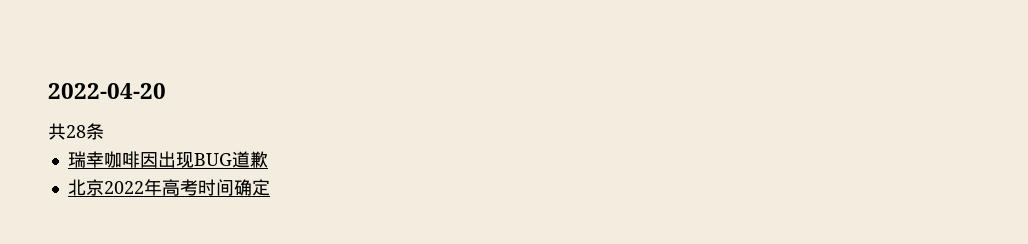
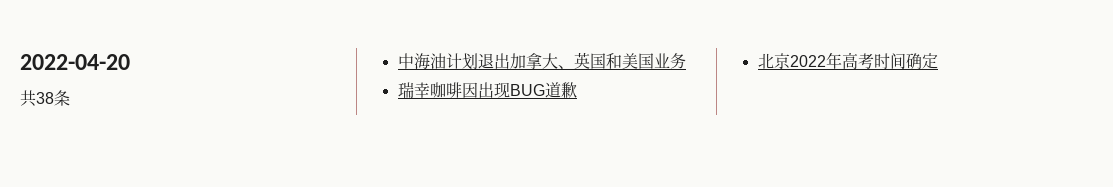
- 共28条
+ 共38条
+ 中海油计划退出加拿大、英国和美国业务

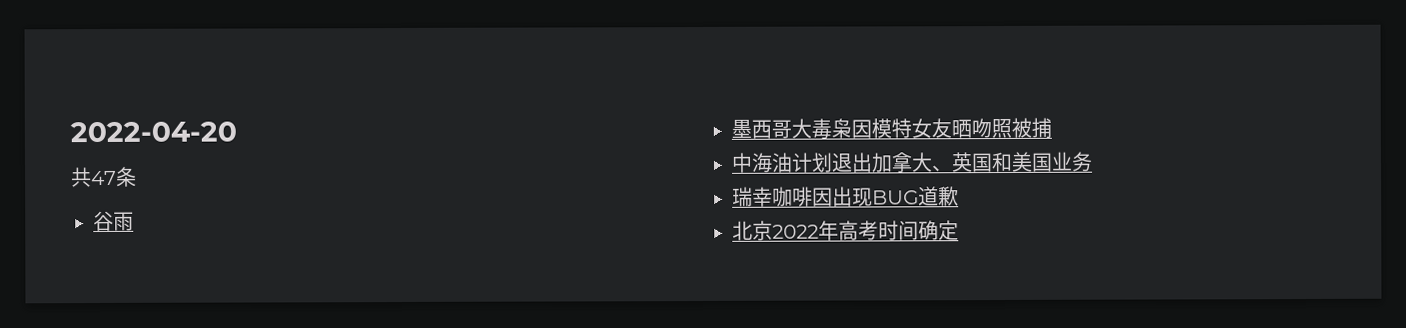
- 共38条
+ 共47条
+ 谷雨
+ 墨西哥大毒枭因模特女友晒吻照被捕

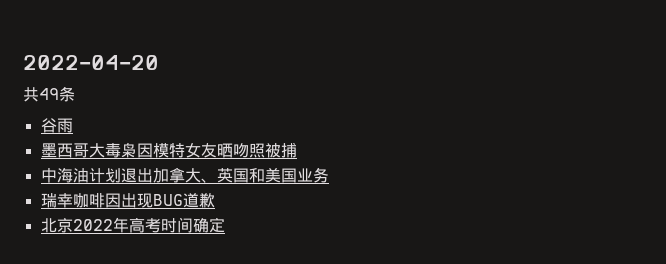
- 共47条
+ 共49条

